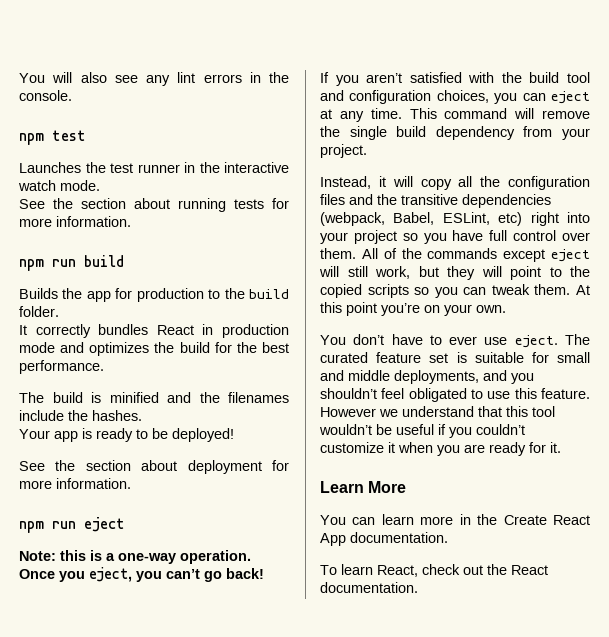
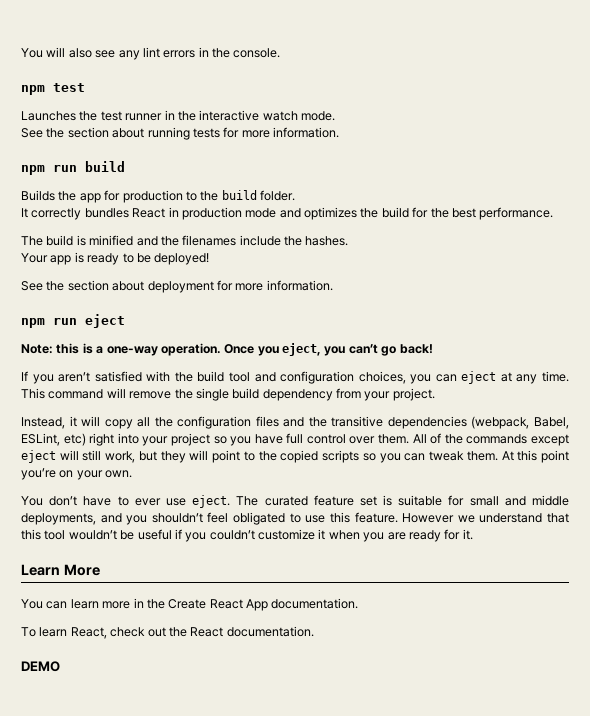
+ DEMO

